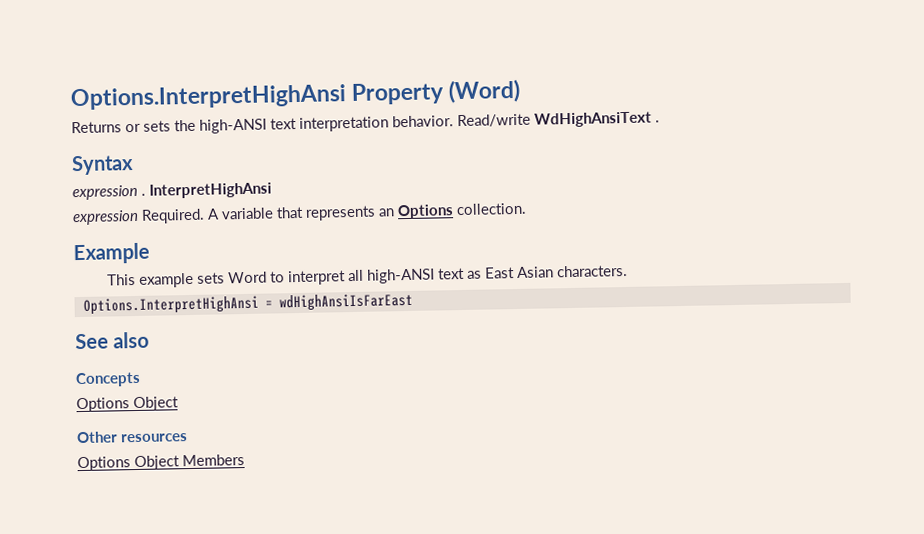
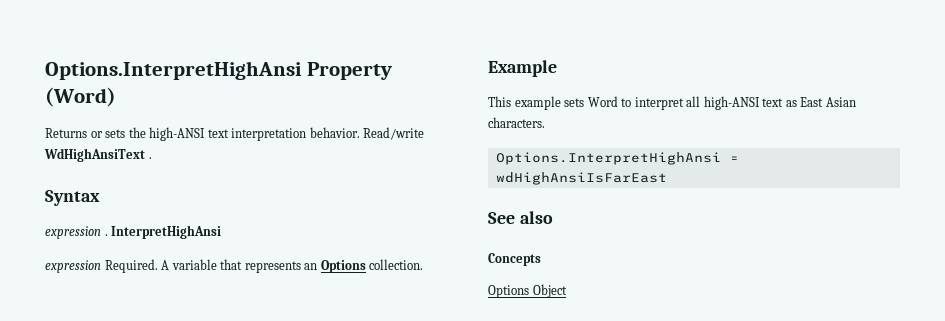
- Other resources
- Options Object Members

